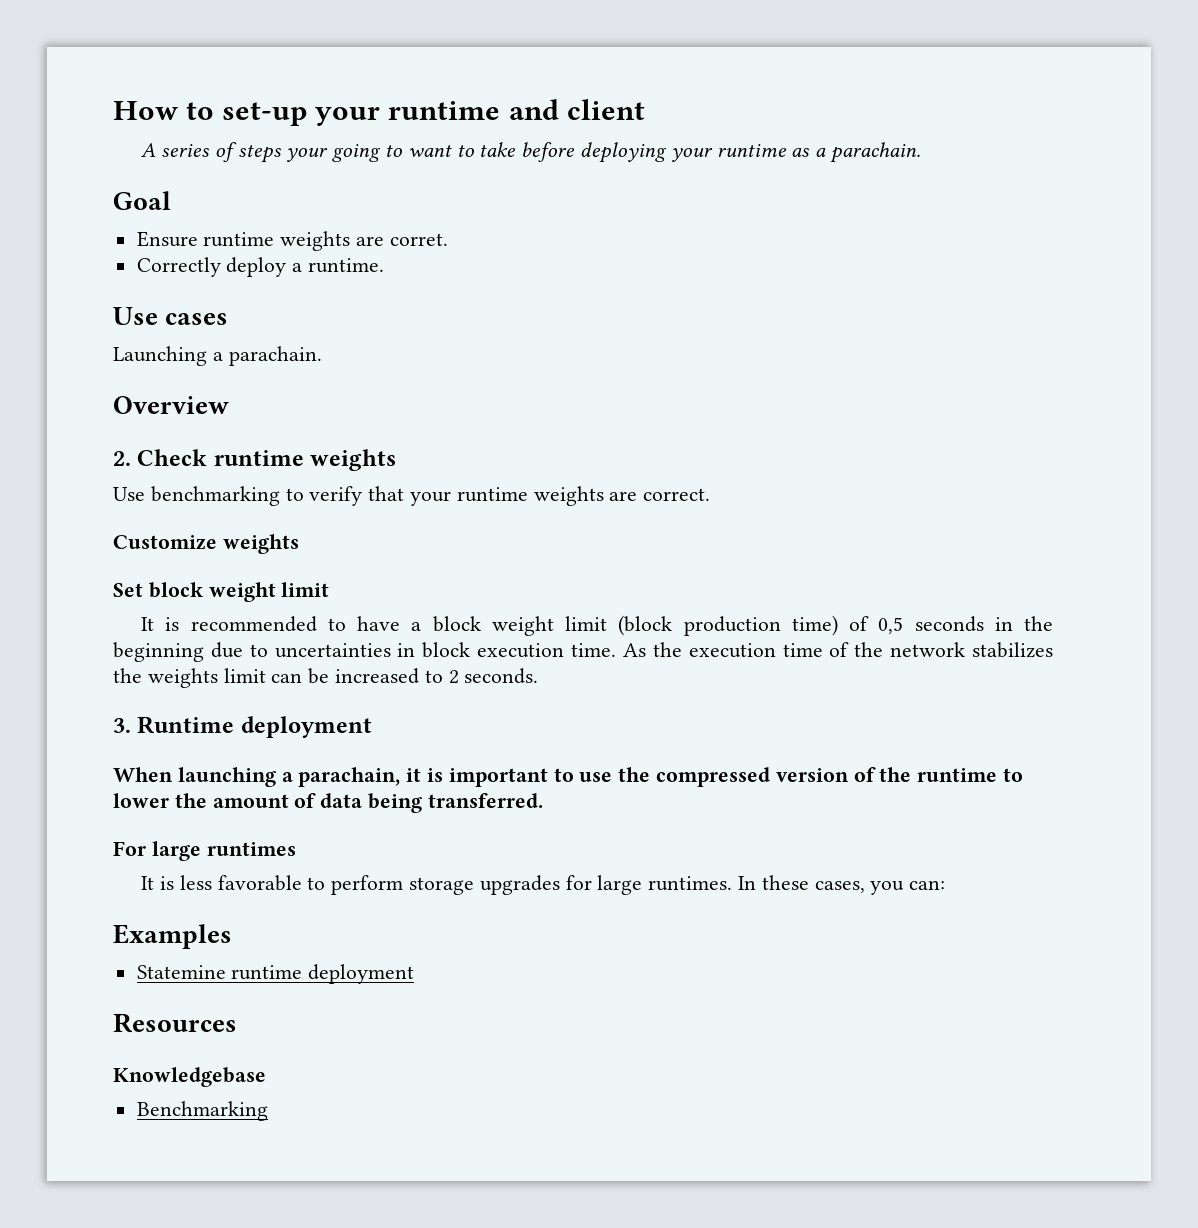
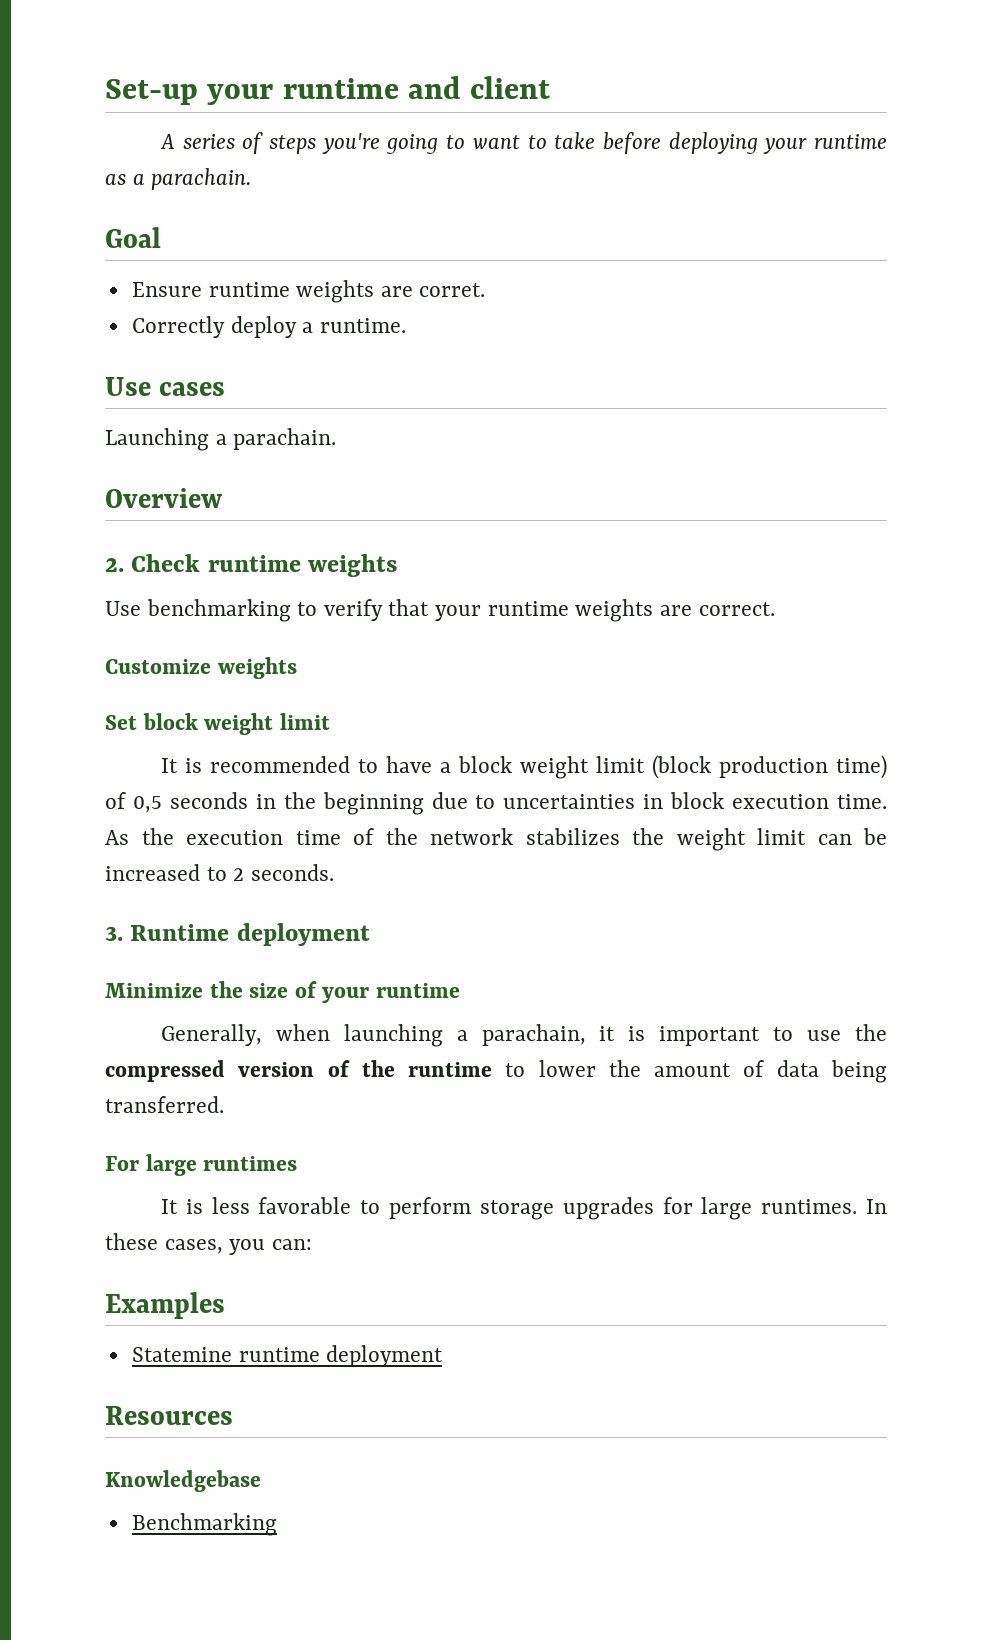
- How to set-up your runtime and client
+ Set-up your runtime and client
- A series of steps your going to want to take before deploying your runtime as a parachain.
+ A series of steps you're going to want to take before deploying your runtime as a parachain.
- As the execution time of the network stabilizes the weights limit can be increased to 2 seconds.
+ As the execution time of the network stabilizes the weight limit can be increased to 2 seconds.
- When launching a parachain, it is important to use the compressed version of the runtime to lower the amount of data being transferred.
+ Minimize the size of your runtime
+ Generally, when launching a parachain, it is important to use the compressed version of the runtime to lower the amount of data being transferred.

